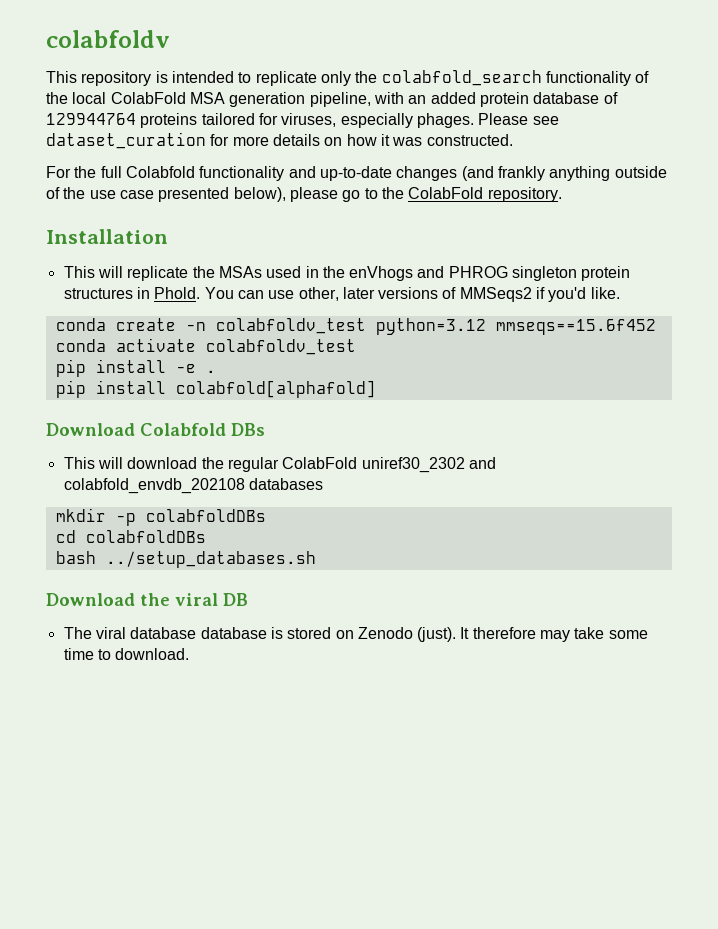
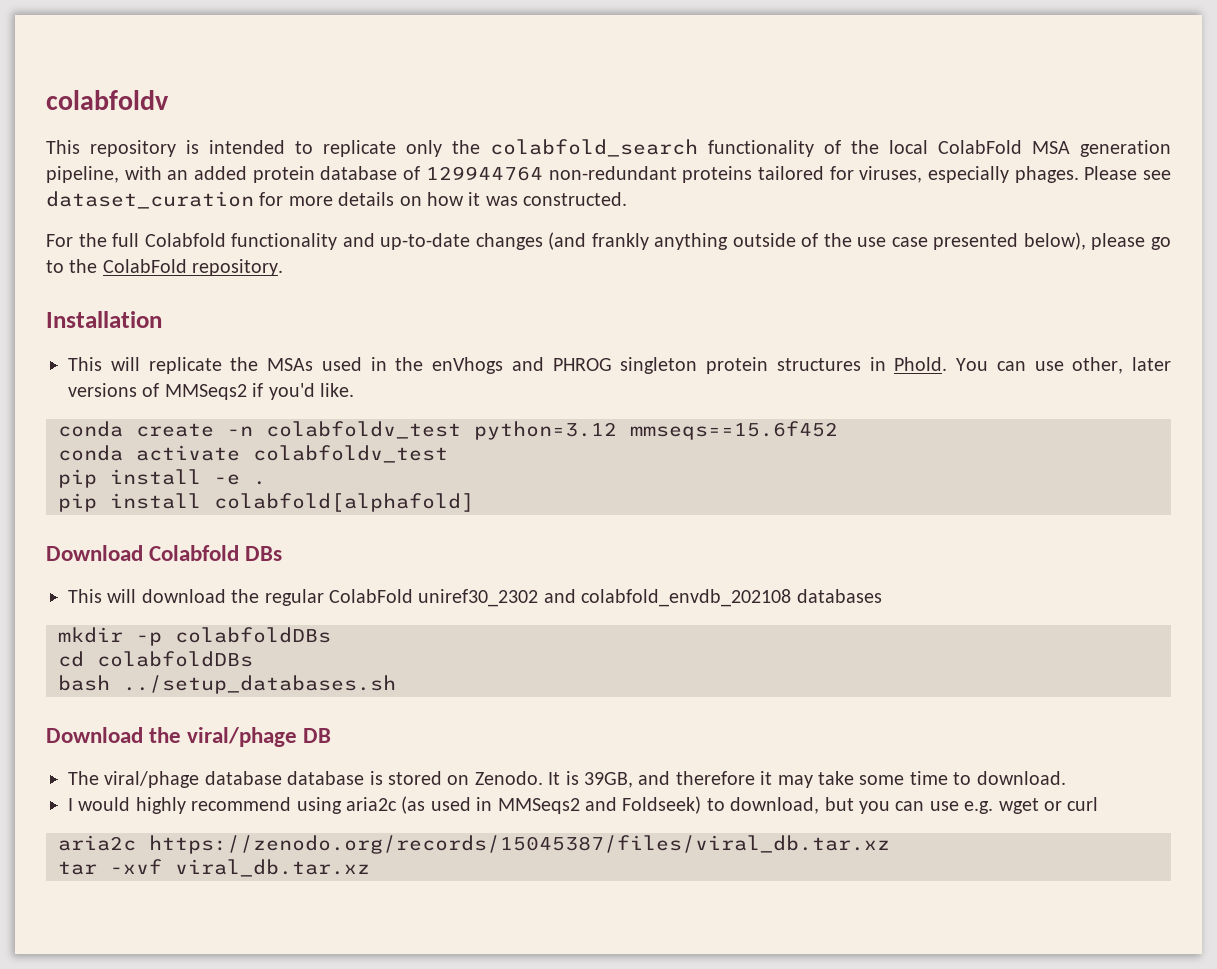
- This repository is intended to replicate only the colabfold_search functionality of the local ColabFold MSA generation pipeline, with an added protein database of 129944764 proteins tailored for viruses, especially phages.
+ This repository is intended to replicate only the colabfold_search functionality of the local ColabFold MSA generation pipeline, with an added protein database of 129944764 non-redundant proteins tailored for viruses, especially phages.
- Download the viral DB
+ Download the viral/phage DB
- The viral database database is stored on Zenodo (just). It therefore may take some time to download.
+ The viral/phage database database is stored on Zenodo. It is 39GB, and therefore it may take some time to download.
+ I would highly recommend using aria2c (as used in MMSeqs2 and Foldseek) to download, but you can use e.g. wget or curl
+ aria2c https://zenodo.org/records/15045387/files/viral_db.tar.xz
+ tar -xvf viral_db.tar.xz

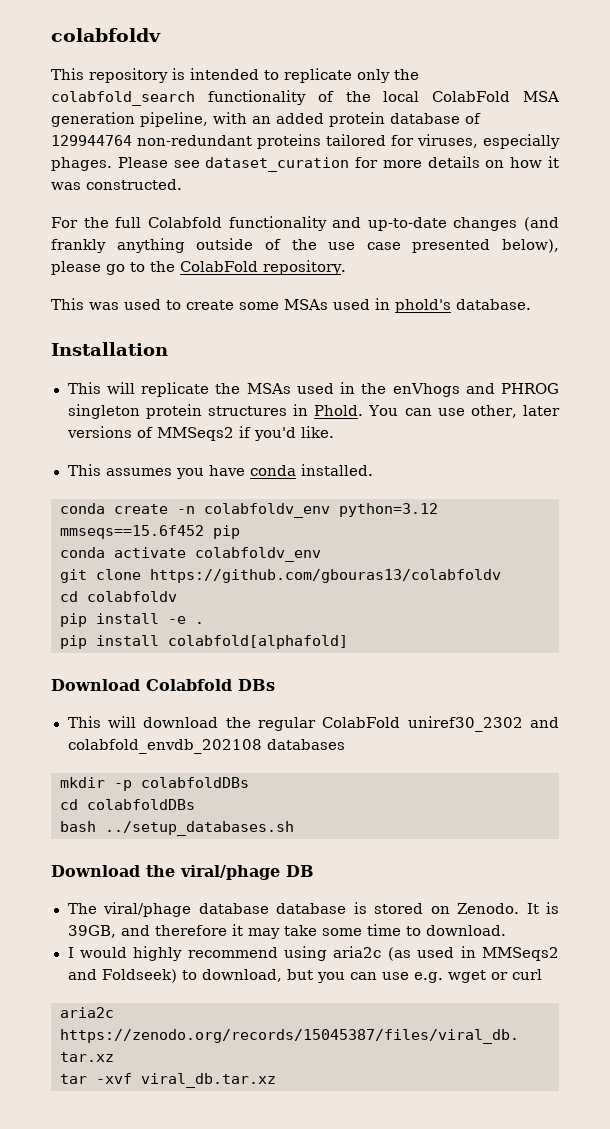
+ This was used to create some MSAs used in phold's database.
+ This assumes you have conda installed.
- conda create -n colabfoldv_test python=3.12 mmseqs==15.6f452
+ conda create -n colabfoldv_env python=3.12 mmseqs==15.6f452 pip
- conda activate colabfoldv_test
+ conda activate colabfoldv_env
+ git clone https://github.com/gbouras13/colabfoldv
+ cd colabfoldv

